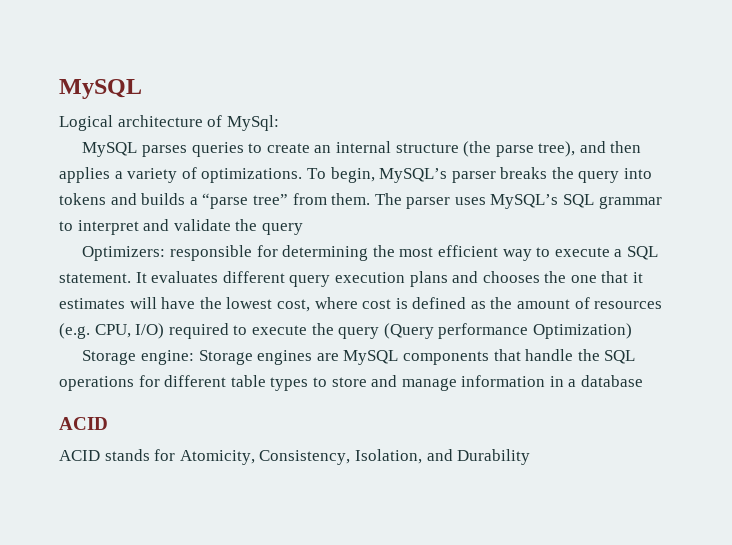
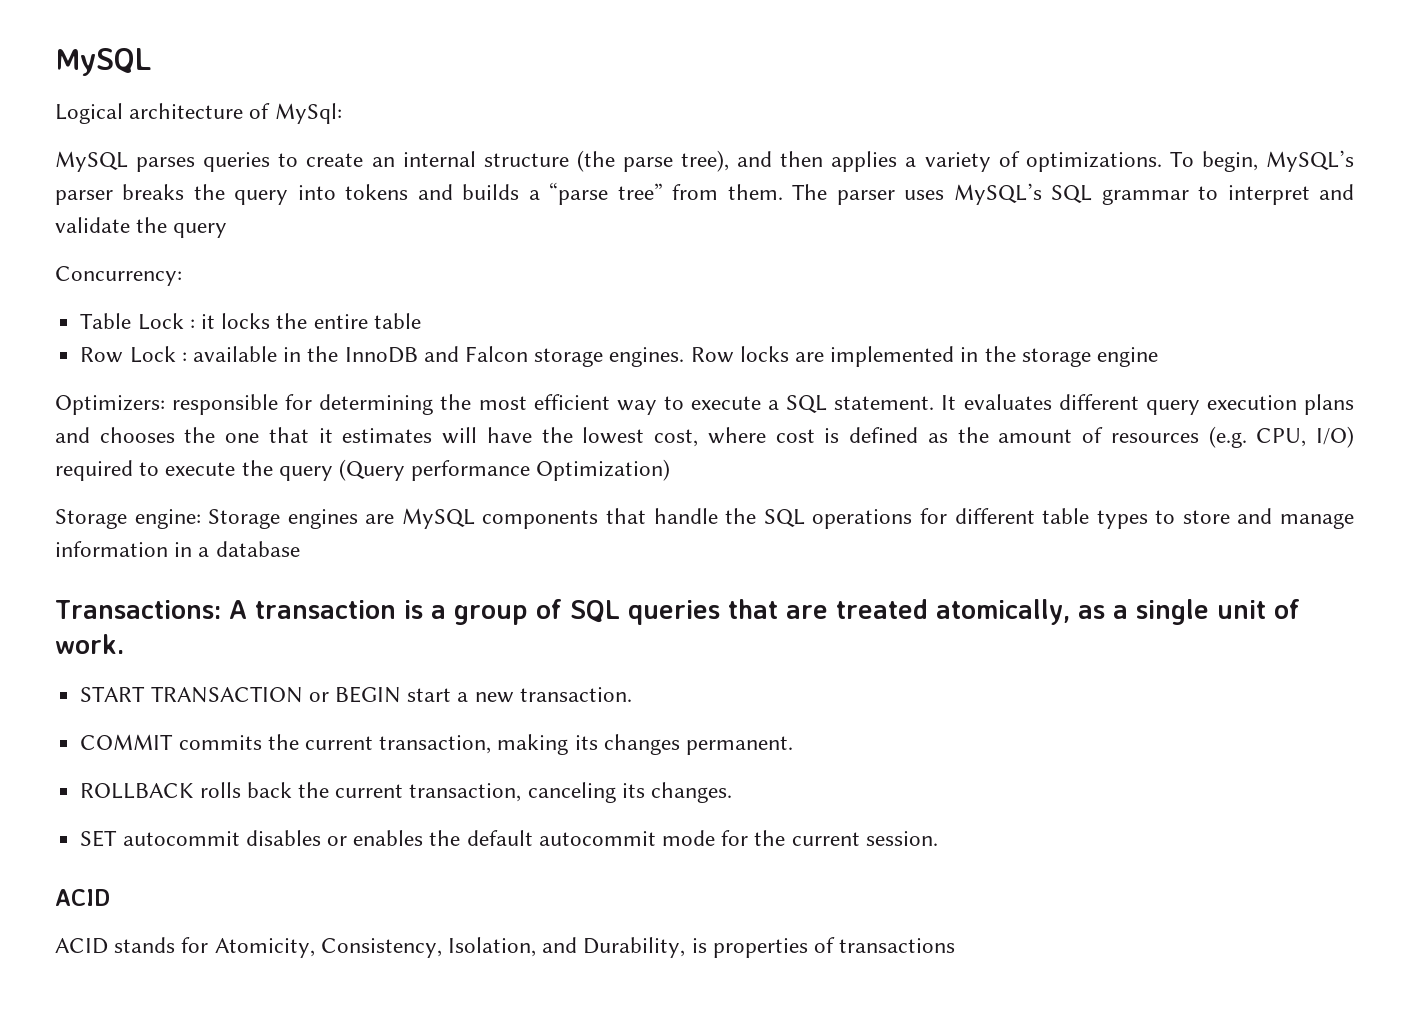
+ Concurrency:
+ Table Lock : it locks the entire table
+ Row Lock : available in the InnoDB and Falcon storage engines. Row locks are implemented in the storage engine
+ Transactions: A transaction is a group of SQL queries that are treated atomically, as a single unit of work.
+ START TRANSACTION or BEGIN start a new transaction.
+ COMMIT commits the current transaction, making its changes permanent.
+ ROLLBACK rolls back the current transaction, canceling its changes.
+ SET autocommit disables or enables the default autocommit mode for the current session.
- ACID stands for Atomicity, Consistency, Isolation, and Durability
+ ACID stands for Atomicity, Consistency, Isolation, and Durability, is properties of transactions

